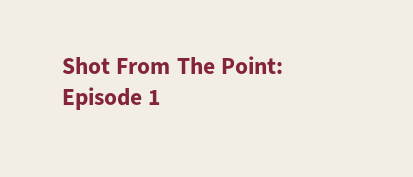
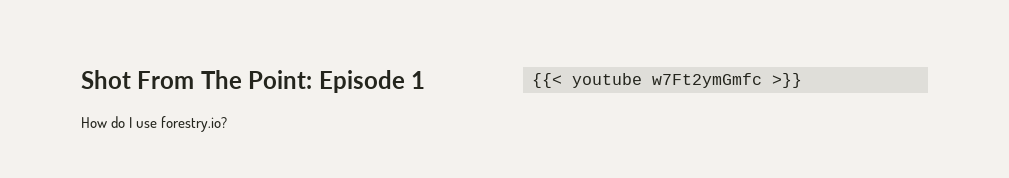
+ How do I use forestry.io?
+ {{< youtube w7Ft2ymGmfc >}}

